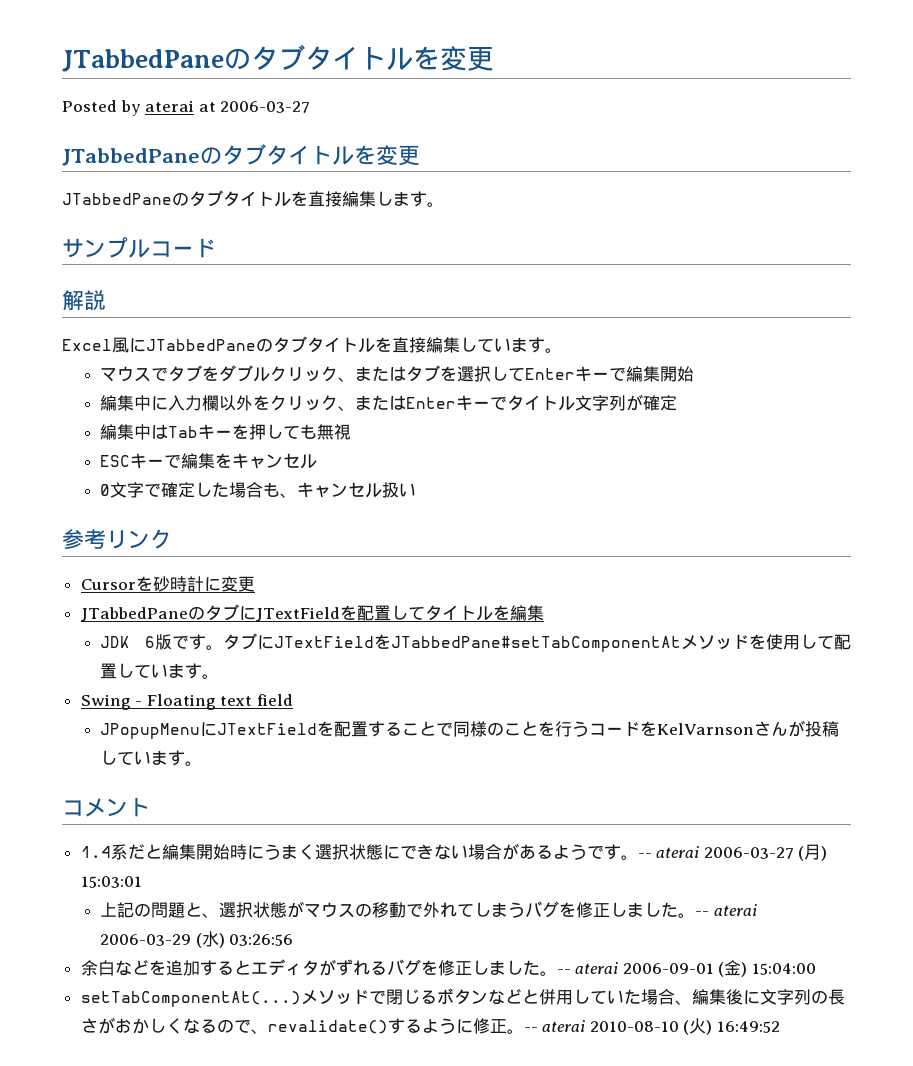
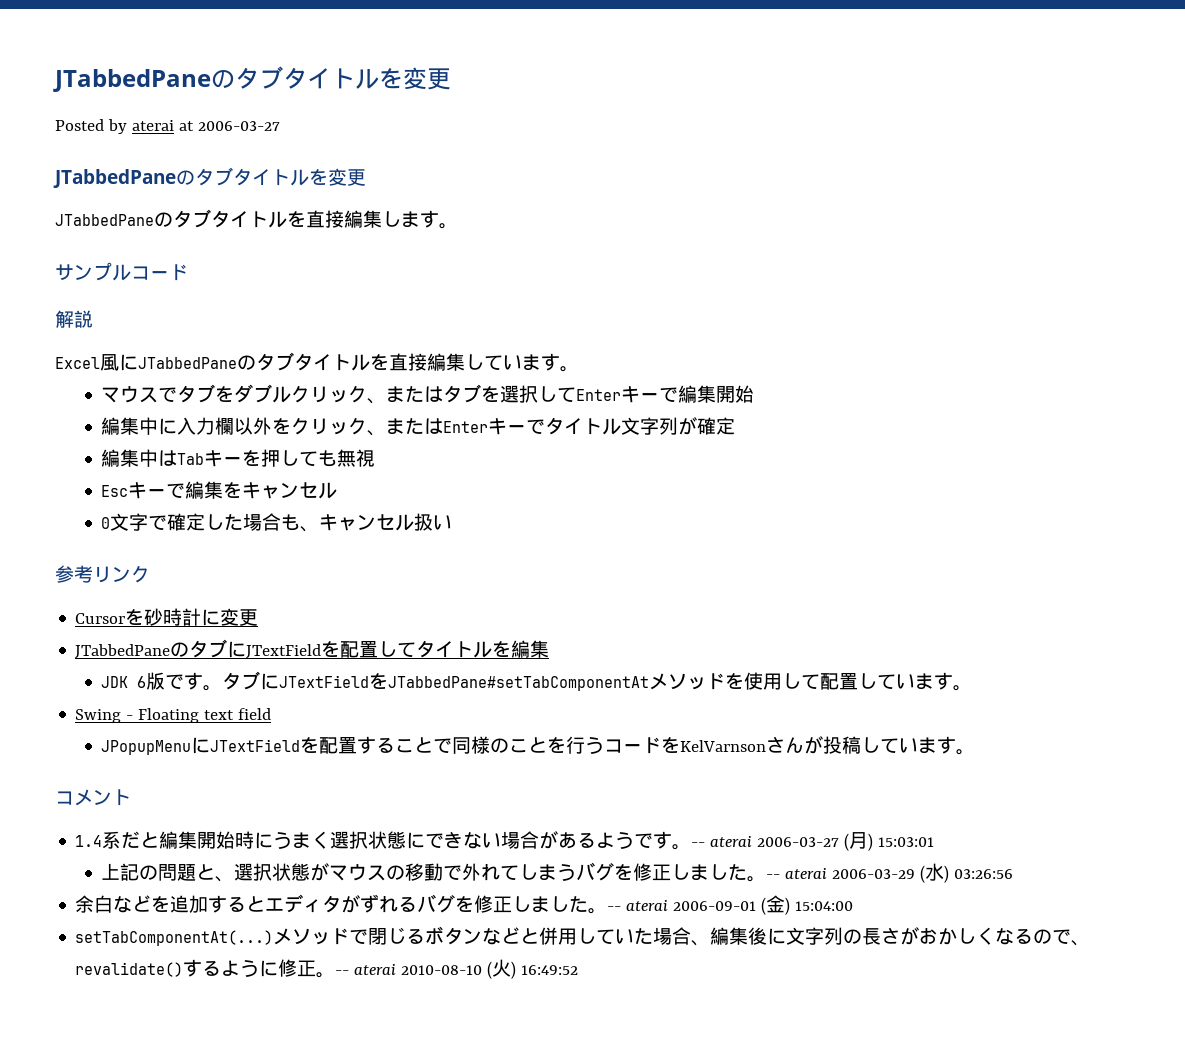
- ESCキーで編集をキャンセル
+ Escキーで編集をキャンセル

